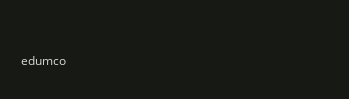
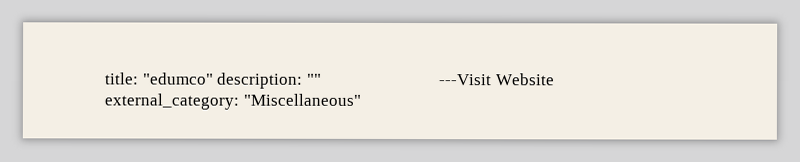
- edumco
+ title: "edumco" description: "" external_category: "Miscellaneous" ---Visit Website

